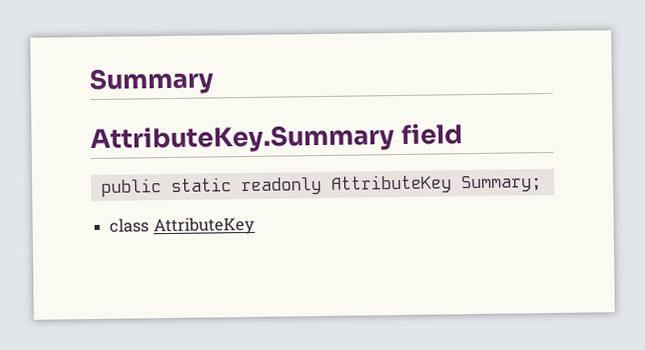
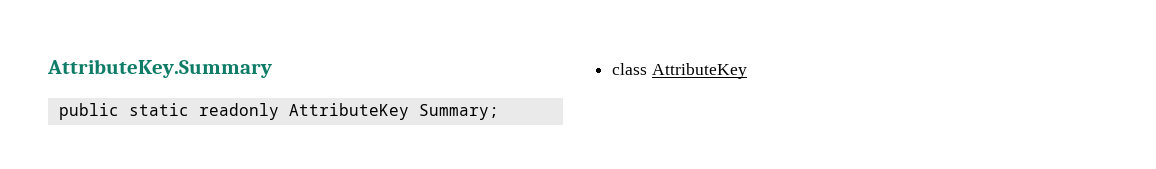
- Summary
- AttributeKey.Summary field
+ AttributeKey.Summary

